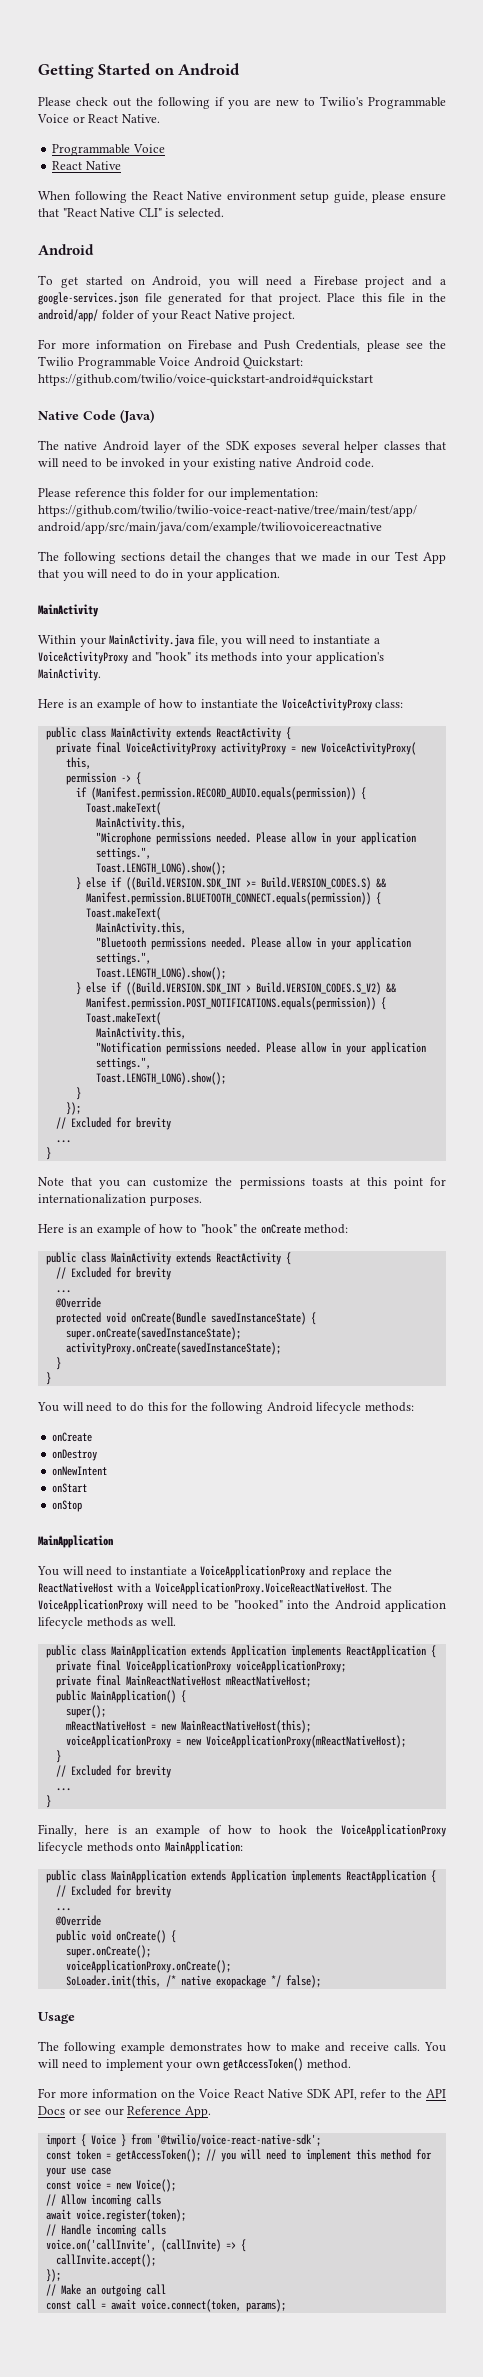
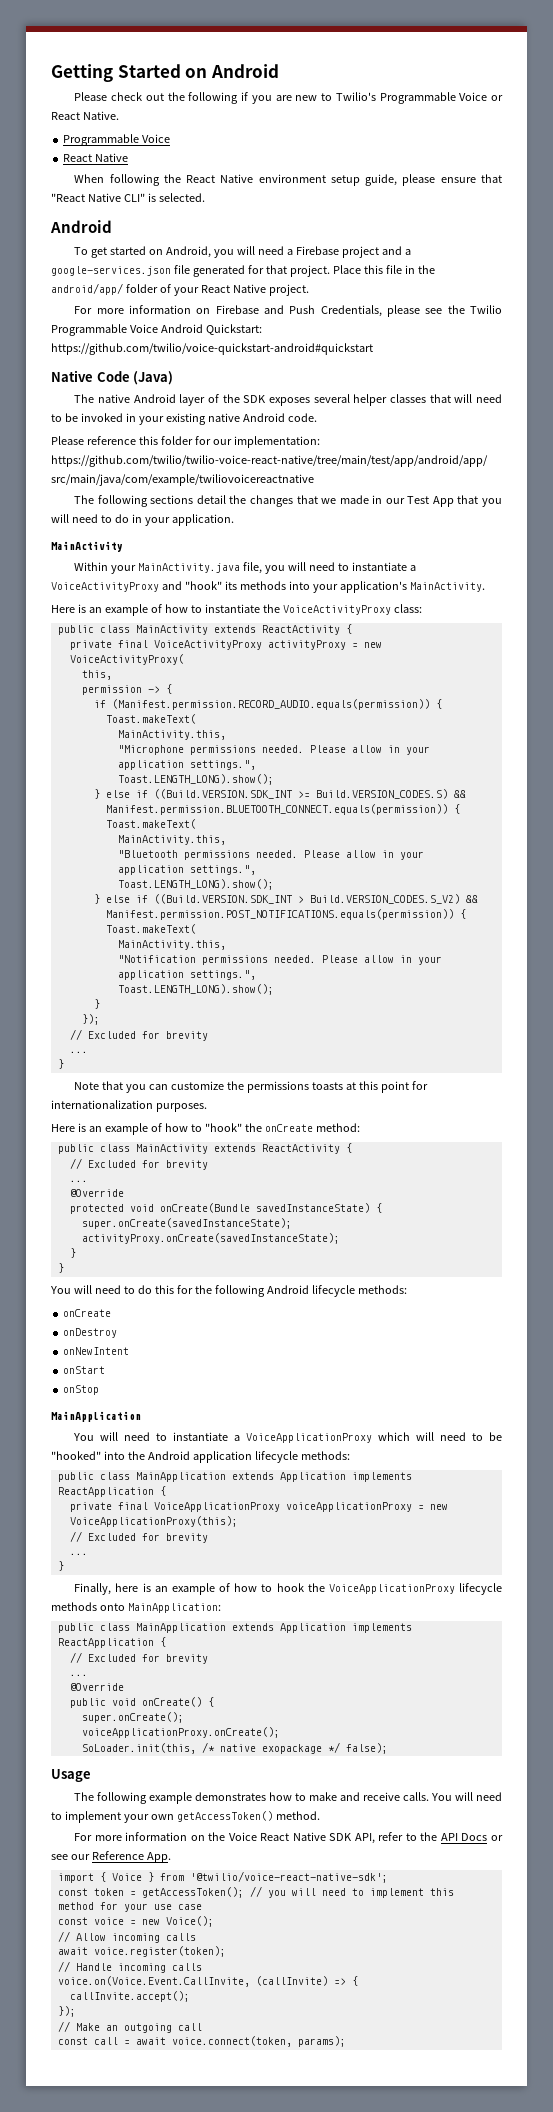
- You will need to instantiate a VoiceApplicationProxy and replace the ReactNativeHost with a VoiceApplicationProxy.VoiceReactNativeHost. The VoiceApplicationProxy will need to be "hooked" into the Android application lifecycle methods as well.
+ You will need to instantiate a VoiceApplicationProxy which will need to be "hooked" into the Android application lifecycle methods:
- private final VoiceApplicationProxy voiceApplicationProxy;
- private final MainReactNativeHost mReactNativeHost;
- public MainApplication() {
- super();
- mReactNativeHost = new MainReactNativeHost(this);
- voiceApplicationProxy = new VoiceApplicationProxy(mReactNativeHost);
- }
+ private final VoiceApplicationProxy voiceApplicationProxy = new VoiceApplicationProxy(this);
- voice.on('callInvite', (callInvite) => {
+ voice.on(Voice.Event.CallInvite, (callInvite) => {

